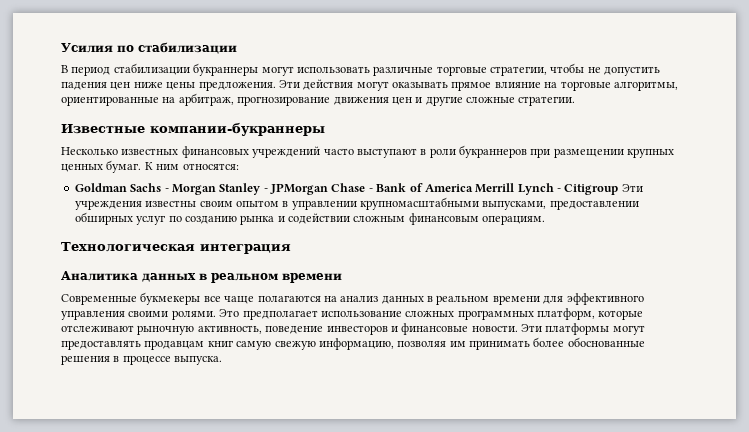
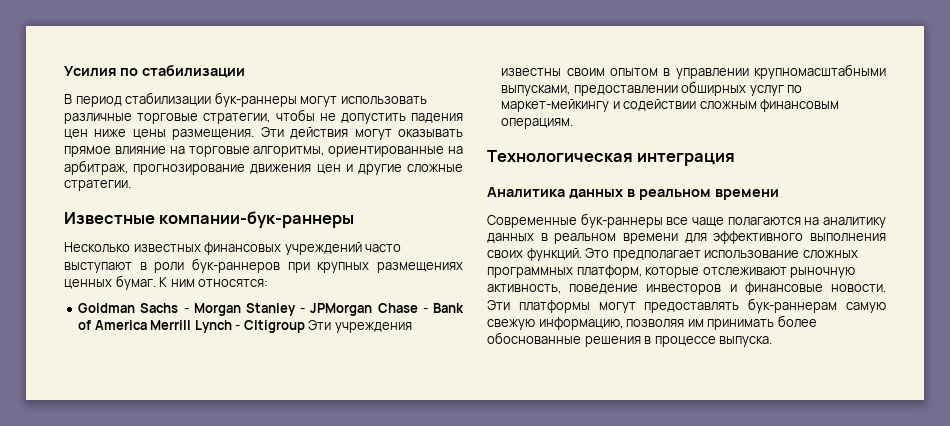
- В период стабилизации букраннеры могут использовать различные торговые стратегии, чтобы не допустить падения цен ниже цены предложения.
+ В период стабилизации бук-раннеры могут использовать различные торговые стратегии, чтобы не допустить падения цен ниже цены размещения.
- Известные компании-букраннеры
+ Известные компании-бук-раннеры
- Несколько известных финансовых учреждений часто выступают в роли букраннеров при размещении крупных ценных бумаг.
+ Несколько известных финансовых учреждений часто выступают в роли бук-раннеров при крупных размещениях ценных бумаг.
- Goldman Sachs - Morgan Stanley - JPMorgan Chase - Bank of America Merrill Lynch - Citigroup Эти учреждения известны своим опытом в управлении крупномасштабными выпусками, предоставлении обширных услуг по созданию рынка и содействии сложным финансовым операциям.
+ Goldman Sachs - Morgan Stanley - JPMorgan Chase - Bank of America Merrill Lynch - Citigroup Эти учреждения известны своим опытом в управлении крупномасштабными выпусками, предоставлении обширных услуг по маркет-мейкингу и содействии сложным финансовым операциям.
- Современные букмекеры все чаще полагаются на анализ данных в реальном времени для эффективного управления своими ролями.
+ Современные бук-раннеры все чаще полагаются на аналитику данных в реальном времени для эффективного выполнения своих функций.
- Эти платформы могут предоставлять продавцам книг самую свежую информацию, позволяя им принимать более обоснованные решения в процессе выпуска.
+ Эти платформы могут предоставлять бук-раннерам самую свежую информацию, позволяя им принимать более обоснованные решения в процессе выпуска.

